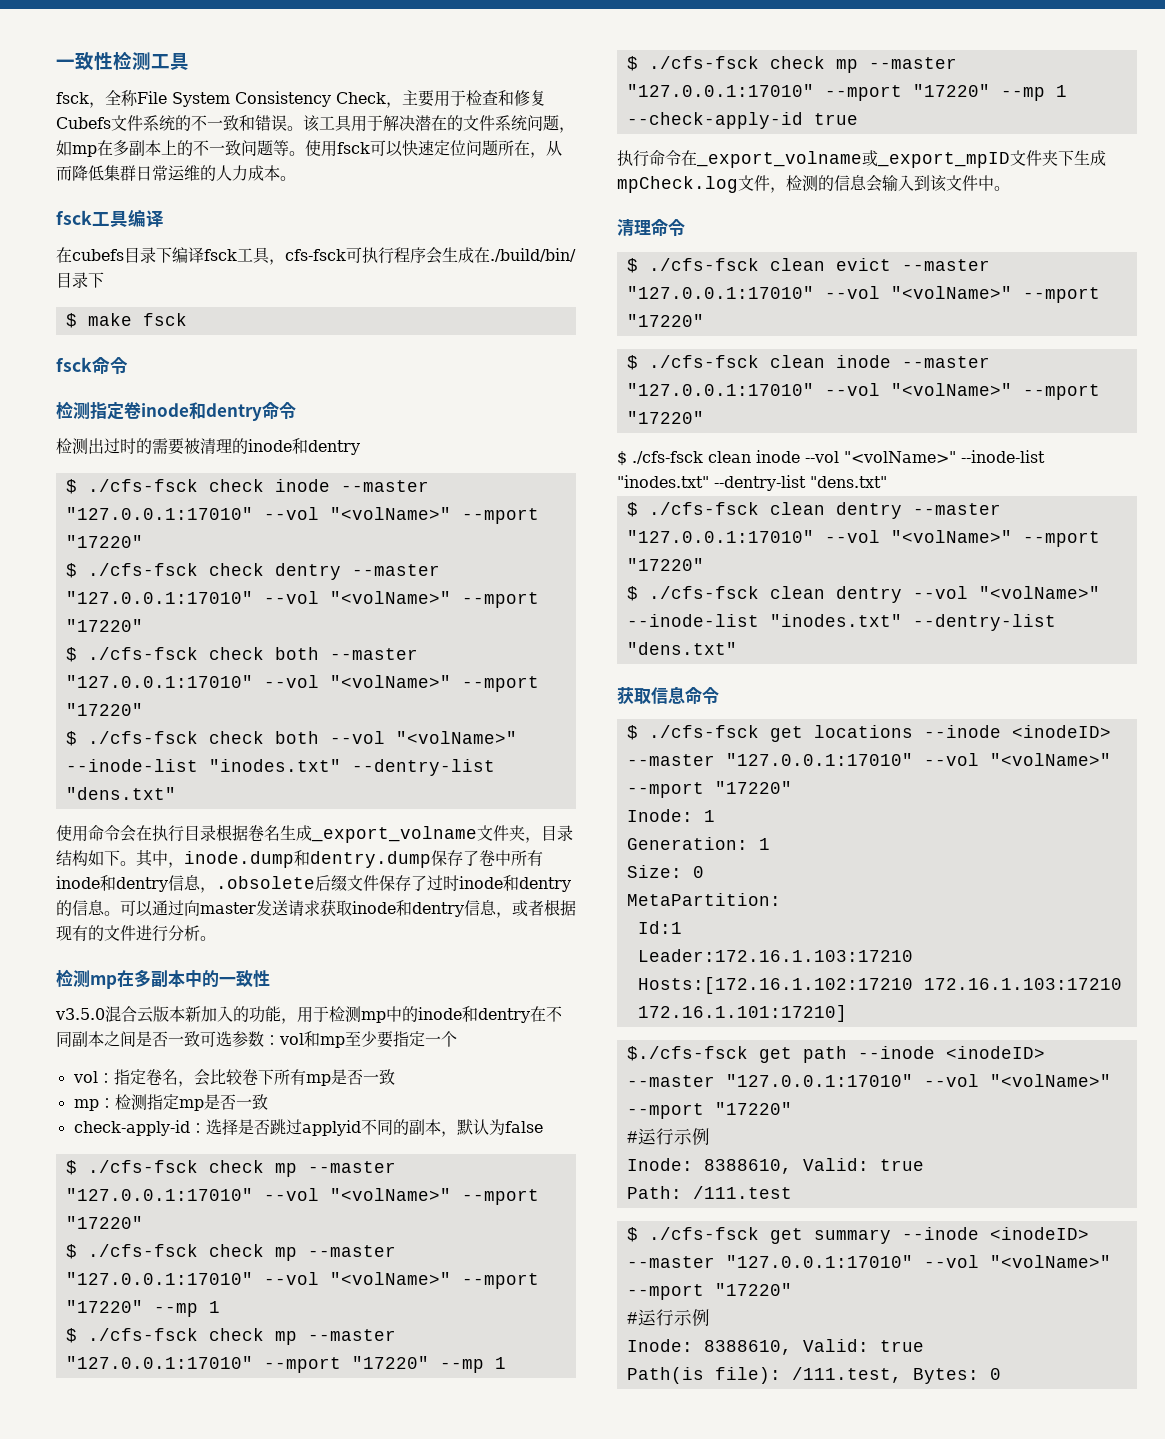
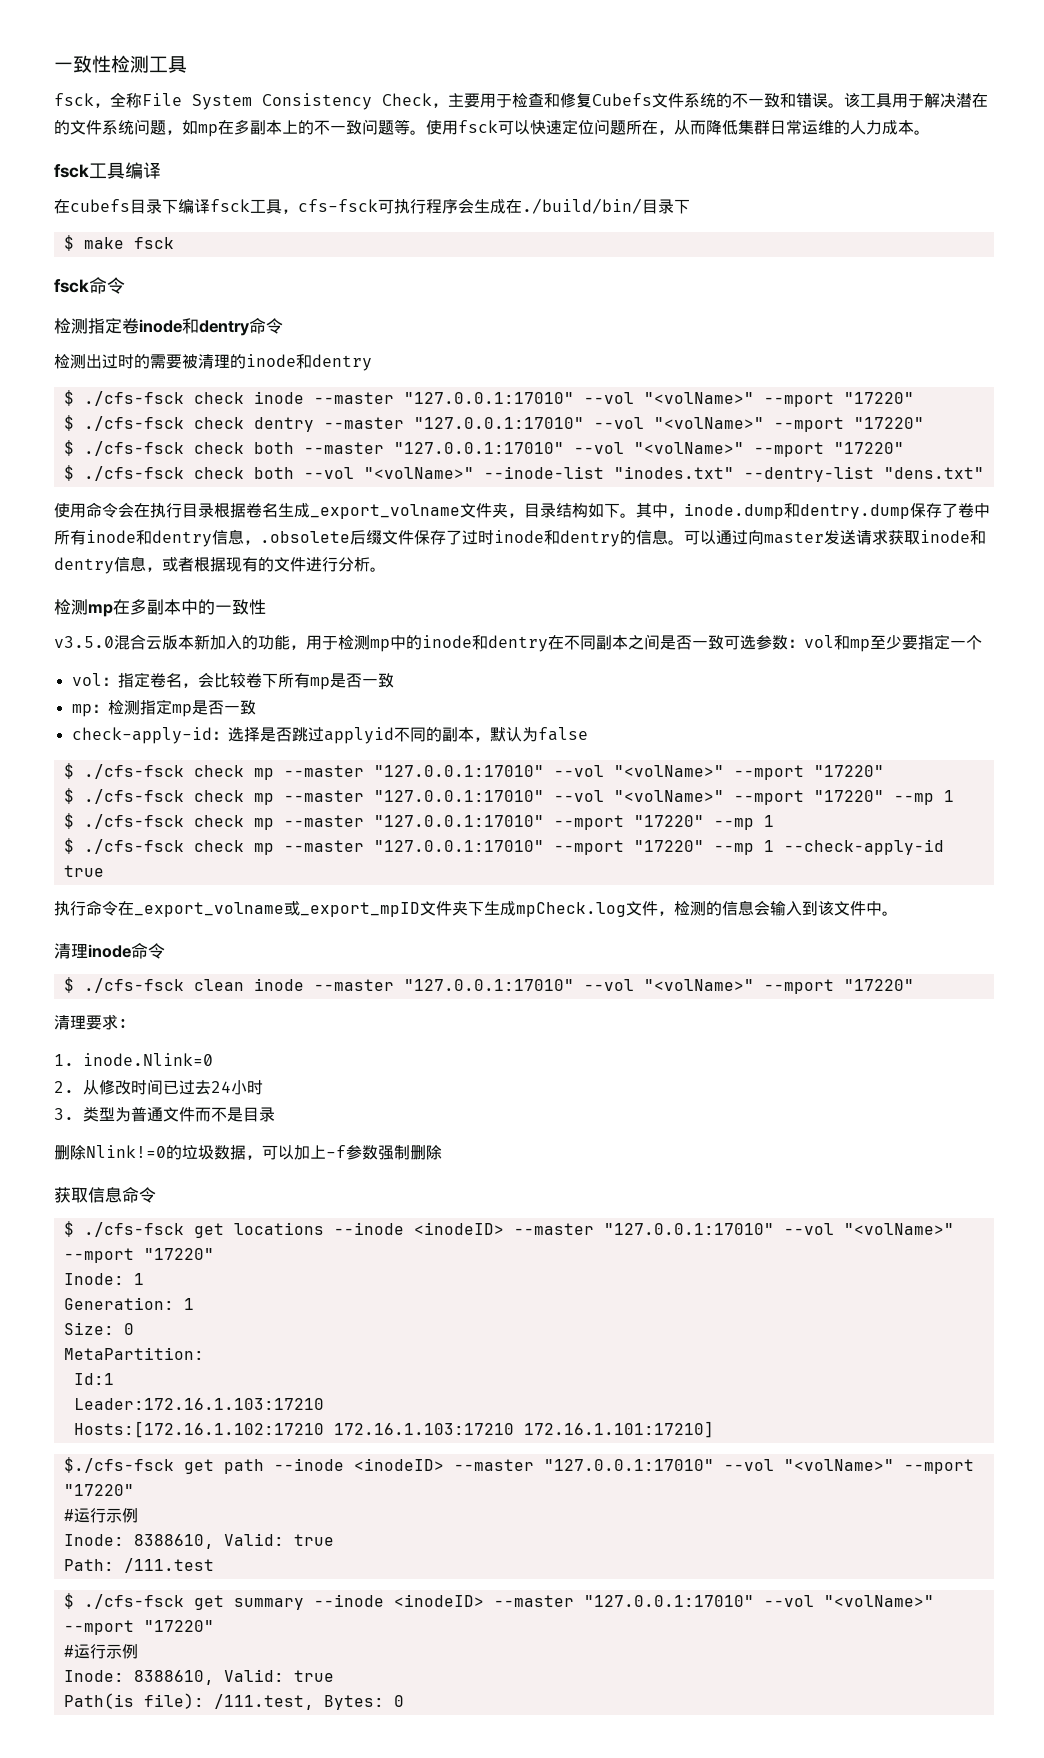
- 清理命令
- $ ./cfs-fsck clean evict --master "127.0.0.1:17010" --vol "<volName>" --mport "17220"
+ 清理inode命令
- $ ./cfs-fsck clean inode --vol "<volName>" --inode-list "inodes.txt" --dentry-list "dens.txt"
- $ ./cfs-fsck clean dentry --master "127.0.0.1:17010" --vol "<volName>" --mport "17220"
- $ ./cfs-fsck clean dentry --vol "<volName>" --inode-list "inodes.txt" --dentry-list "dens.txt"
+ 清理要求:
+ 1. inode.Nlink=0
+ 2.从修改时间已过去24小时
+ 3.类型为普通文件而不是目录
+ 删除Nlink!=0的垃圾数据，可以加上-f参数强制删除

